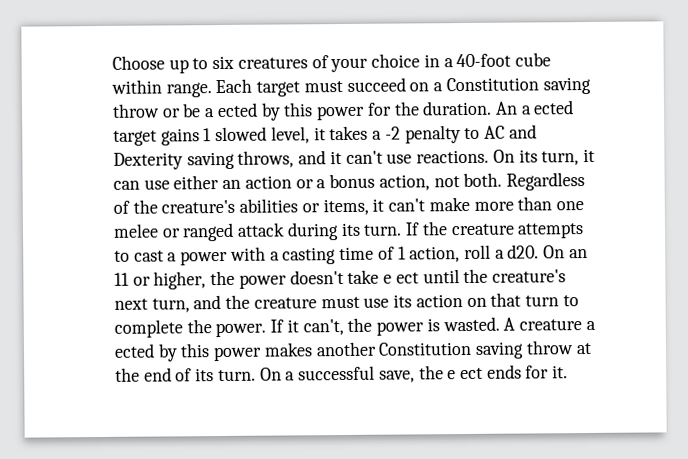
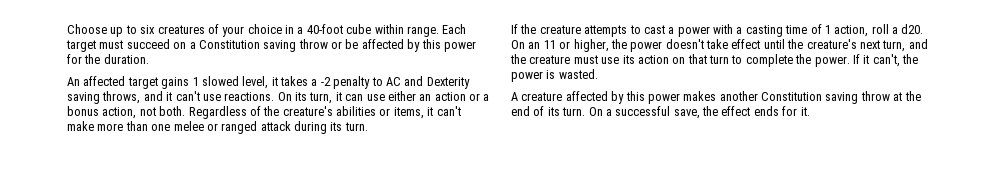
- Each target must succeed on a Constitution saving throw or be a ected by this power for the duration. An a ected target gains 1 slowed level, it takes a -2 penalty to AC and Dexterity saving throws, and it can't use reactions.
+ Each target must succeed on a Constitution saving throw or be affected by this power for the duration.
+ An affected target gains 1 slowed level, it takes a -2 penalty to AC and Dexterity saving throws, and it can't use reactions.
- Regardless of the creature's abilities or items, it can't make more than one melee or ranged attack during its turn. If the creature attempts to cast a power with a casting time of 1 action, roll a d20.
+ Regardless of the creature's abilities or items, it can't make more than one melee or ranged attack during its turn.
+ If the creature attempts to cast a power with a casting time of 1 action, roll a d20.
- On an 11 or higher, the power doesn't take e ect until the creature's next turn, and the creature must use its action on that turn to complete the power.
+ On an 11 or higher, the power doesn't take effect until the creature's next turn, and the creature must use its action on that turn to complete the power.
- If it can't, the power is wasted. A creature a ected by this power makes another Constitution saving throw at the end of its turn.
+ If it can't, the power is wasted.
+ A creature affected by this power makes another Constitution saving throw at the end of its turn.
- On a successful save, the e ect ends for it.
+ On a successful save, the effect ends for it.

